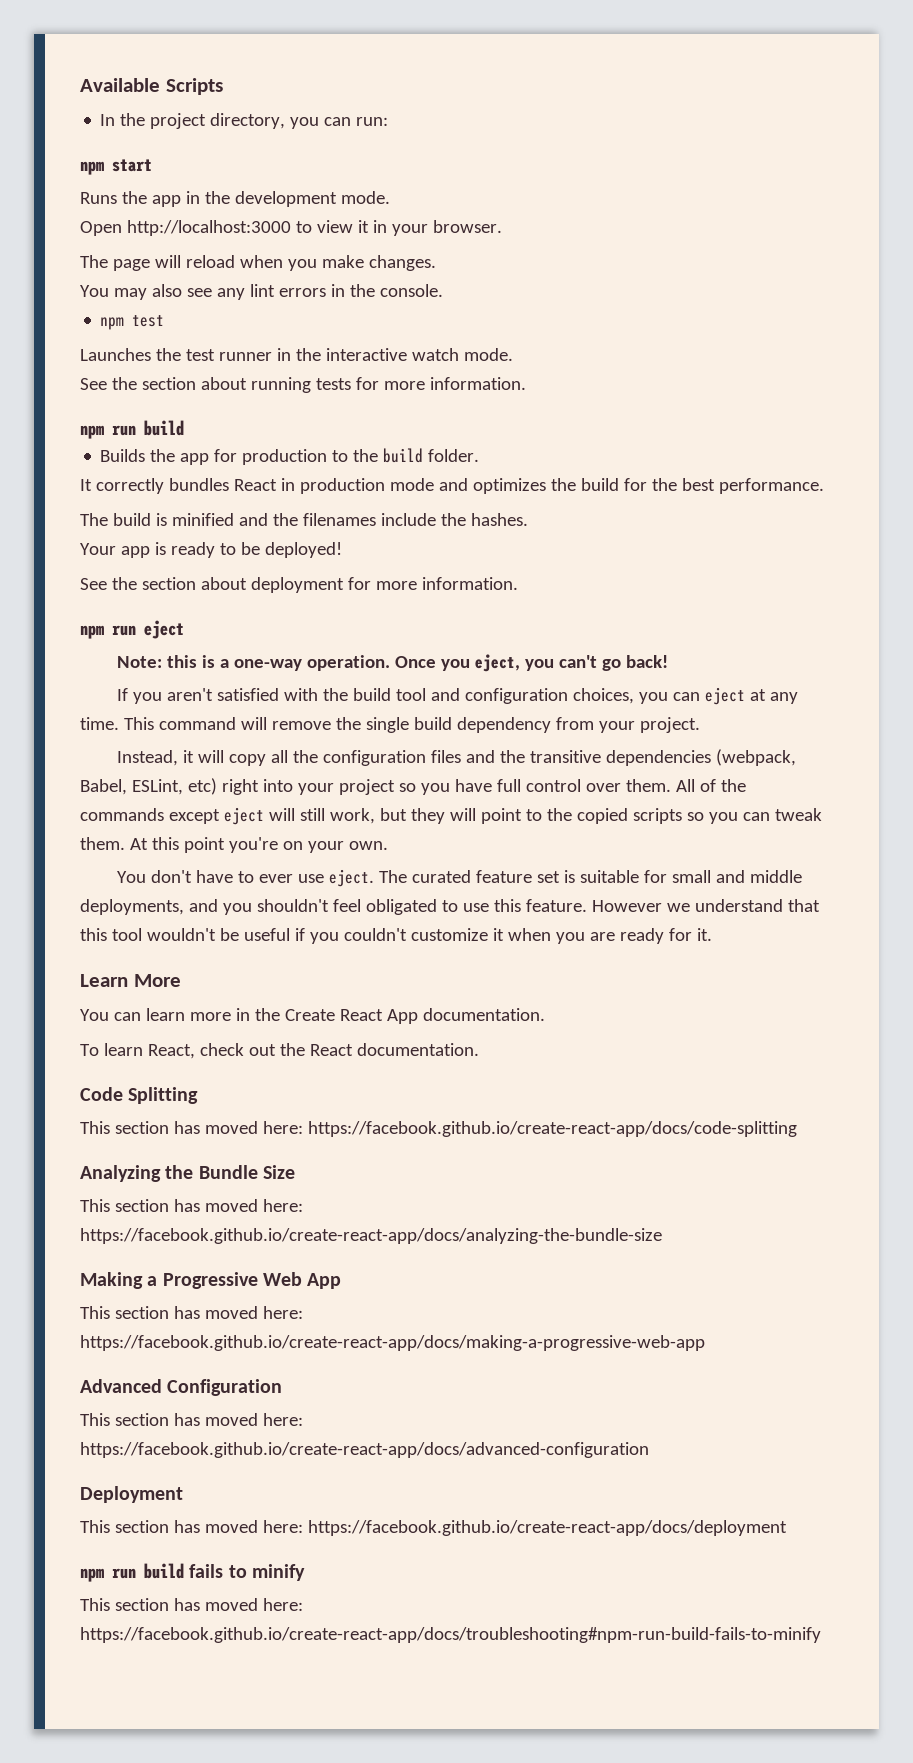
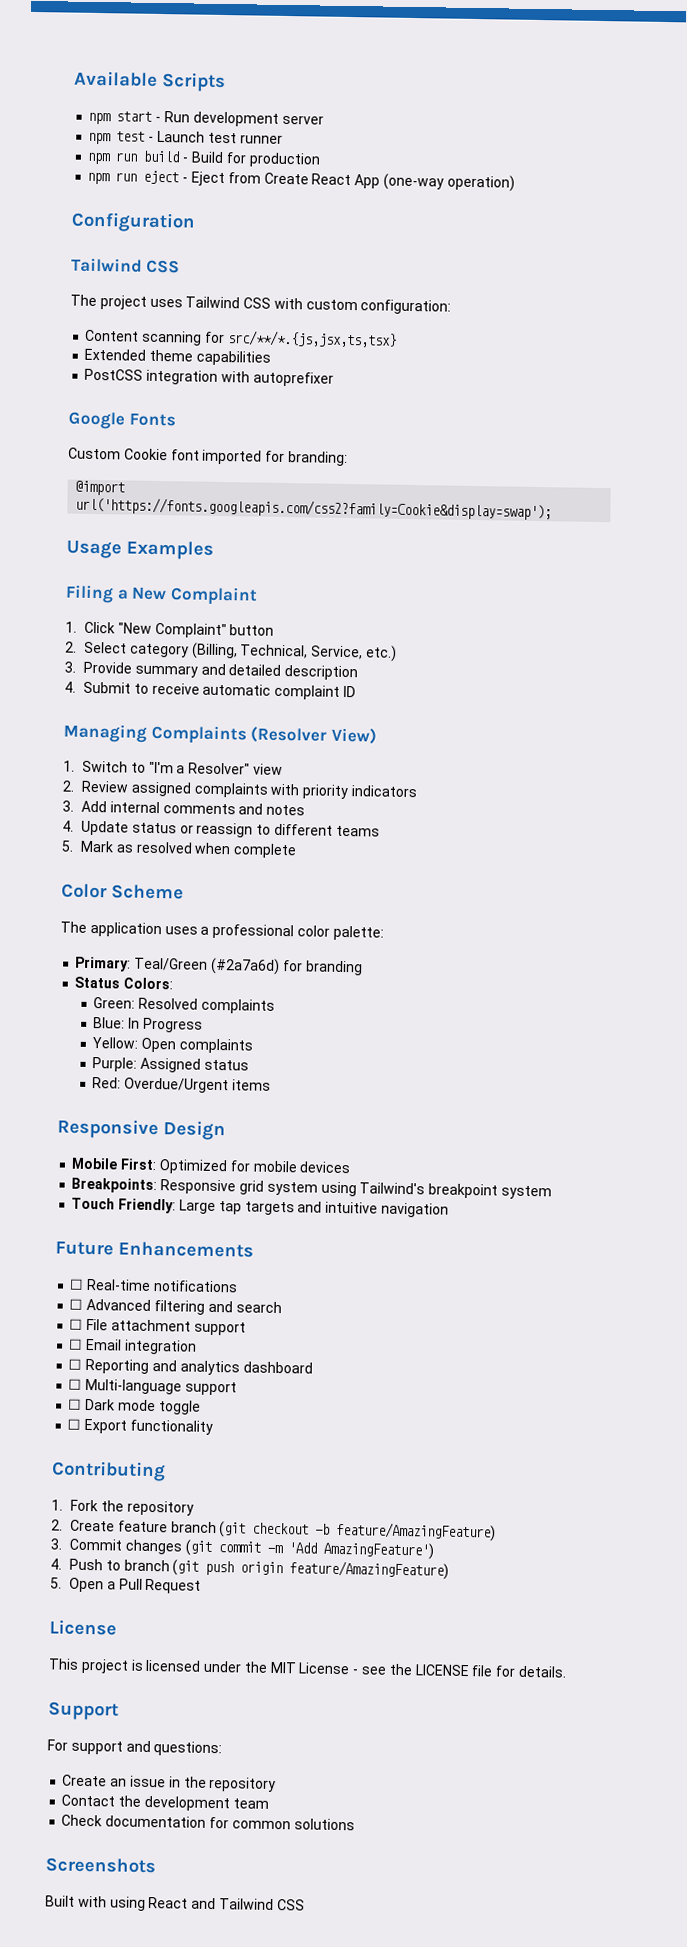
- In the project directory, you can run:
- npm start
- Runs the app in the development mode.
- Open http://localhost:3000 to view it in your browser.
- The page will reload when you make changes.
- You may also see any lint errors in the console.
+ npm start - Run development server
- npm test
- Launches the test runner in the interactive watch mode.
- See the section about running tests for more information.
- npm run build
- Builds the app for production to the build folder.
- It correctly bundles React in production mode and optimizes the build for the best performance.
- The build is minified and the filenames include the hashes.
- Your app is ready to be deployed!
- See the section about deployment for more information.
- npm run eject
- Note: this is a one-way operation. Once you eject, you can't go back!
- If you aren't satisfied with the build tool and configuration choices, you can eject at any time. This command will remove the single build dependency from your project.
- Instead, it will copy all the configuration files and the transitive dependencies (webpack, Babel, ESLint, etc) right into your project so you have full control over them. All of the commands except eject will still work, but they will point to the copied scripts so you can tweak them. At this point you're on your own.
- You don't have to ever use eject. The curated feature set is suitable for small and middle deployments, and you shouldn't feel obligated to use this feature. However we understand that this tool wouldn't be useful if you couldn't customize it when you are ready for it.
- Learn More
- You can learn more in the Create React App documentation.
- To learn React, check out the React documentation.
- Code Splitting
- This section has moved here: https://facebook.github.io/create-react-app/docs/code-splitting
- Analyzing the Bundle Size
- This section has moved here: https://facebook.github.io/create-react-app/docs/analyzing-the-bundle-size
- Making a Progressive Web App
- This section has moved here: https://facebook.github.io/create-react-app/docs/making-a-progressive-web-app
- Advanced Configuration
- This section has moved here: https://facebook.github.io/create-react-app/docs/advanced-configuration
- Deployment
- This section has moved here: https://facebook.github.io/create-react-app/docs/deployment
- npm run build fails to minify
- This section has moved here: https://facebook.github.io/create-react-app/docs/troubleshooting#npm-run-build-fails-to-minify
+ npm test - Launch test runner
+ npm run build - Build for production
+ npm run eject - Eject from Create React App (one-way operation)
+ Configuration
+ Tailwind CSS
+ The project uses Tailwind CSS with custom configuration:
+ Content scanning for src/**/*.{js,jsx,ts,tsx}
+ Extended theme capabilities
+ PostCSS integration with autoprefixer
+ Google Fonts
+ Custom Cookie font imported for branding:
+ @import url('https://fonts.googleapis.com/css2?family=Cookie&display=swap');
+ Usage Examples
+ Filing a New Complaint
+ 1. Click "New Complaint" button
+ 2. Select category (Billing, Technical, Service, etc.)
+ 3. Provide summary and detailed description
+ 4. Submit to receive automatic complaint ID
+ Managing Complaints (Resolver View)
+ 1. Switch to "I'm a Resolver" view
+ 2. Review assigned complaints with priority indicators
+ 3. Add internal comments and notes
+ 4. Update status or reassign to different teams
+ 5. Mark as resolved when complete
+ Color Scheme
+ The application uses a professional color palette:
+ Primary: Teal/Green (#2a7a6d) for branding
+ Status Colors:
+ Green: Resolved complaints
+ Blue: In Progress
+ Yellow: Open complaints
+ Purple: Assigned status
+ Red: Overdue/Urgent items
+ Responsive Design
+ Mobile First: Optimized for mobile devices
+ Breakpoints: Responsive grid system using Tailwind's breakpoint system
+ Touch Friendly: Large tap targets and intuitive navigation
+ Future Enhancements
+ ☐ Real-time notifications
+ ☐ Advanced filtering and search
+ ☐ File attachment support
+ ☐ Email integration
+ ☐ Reporting and analytics dashboard
+ ☐ Multi-language support
+ ☐ Dark mode toggle
+ ☐ Export functionality
+ Contributing
+ 1. Fork the repository
+ 2. Create feature branch (git checkout -b feature/AmazingFeature)
+ 3. Commit changes (git commit -m 'Add AmazingFeature')
+ 4. Push to branch (git push origin feature/AmazingFeature)
+ 5. Open a Pull Request
+ License
+ This project is licensed under the MIT License - see the LICENSE file for details.
+ Support
+ For support and questions:
+ Create an issue in the repository
+ Contact the development team
+ Check documentation for common solutions
+ Screenshots
+ Built with using React and Tailwind CSS

